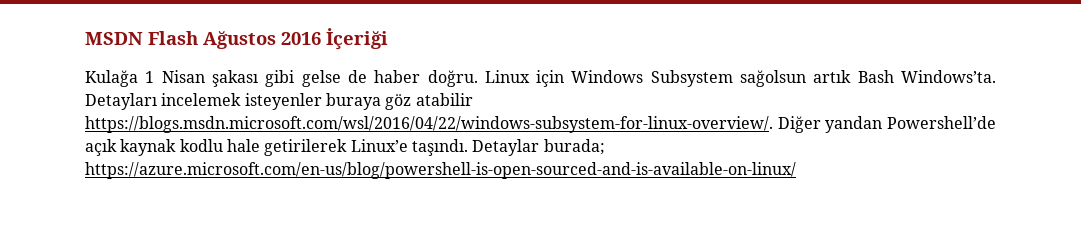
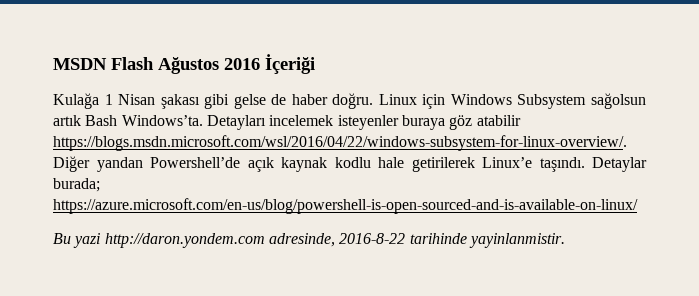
+ Bu yazi http://daron.yondem.com adresinde, 2016-8-22 tarihinde yayinlanmistir.

